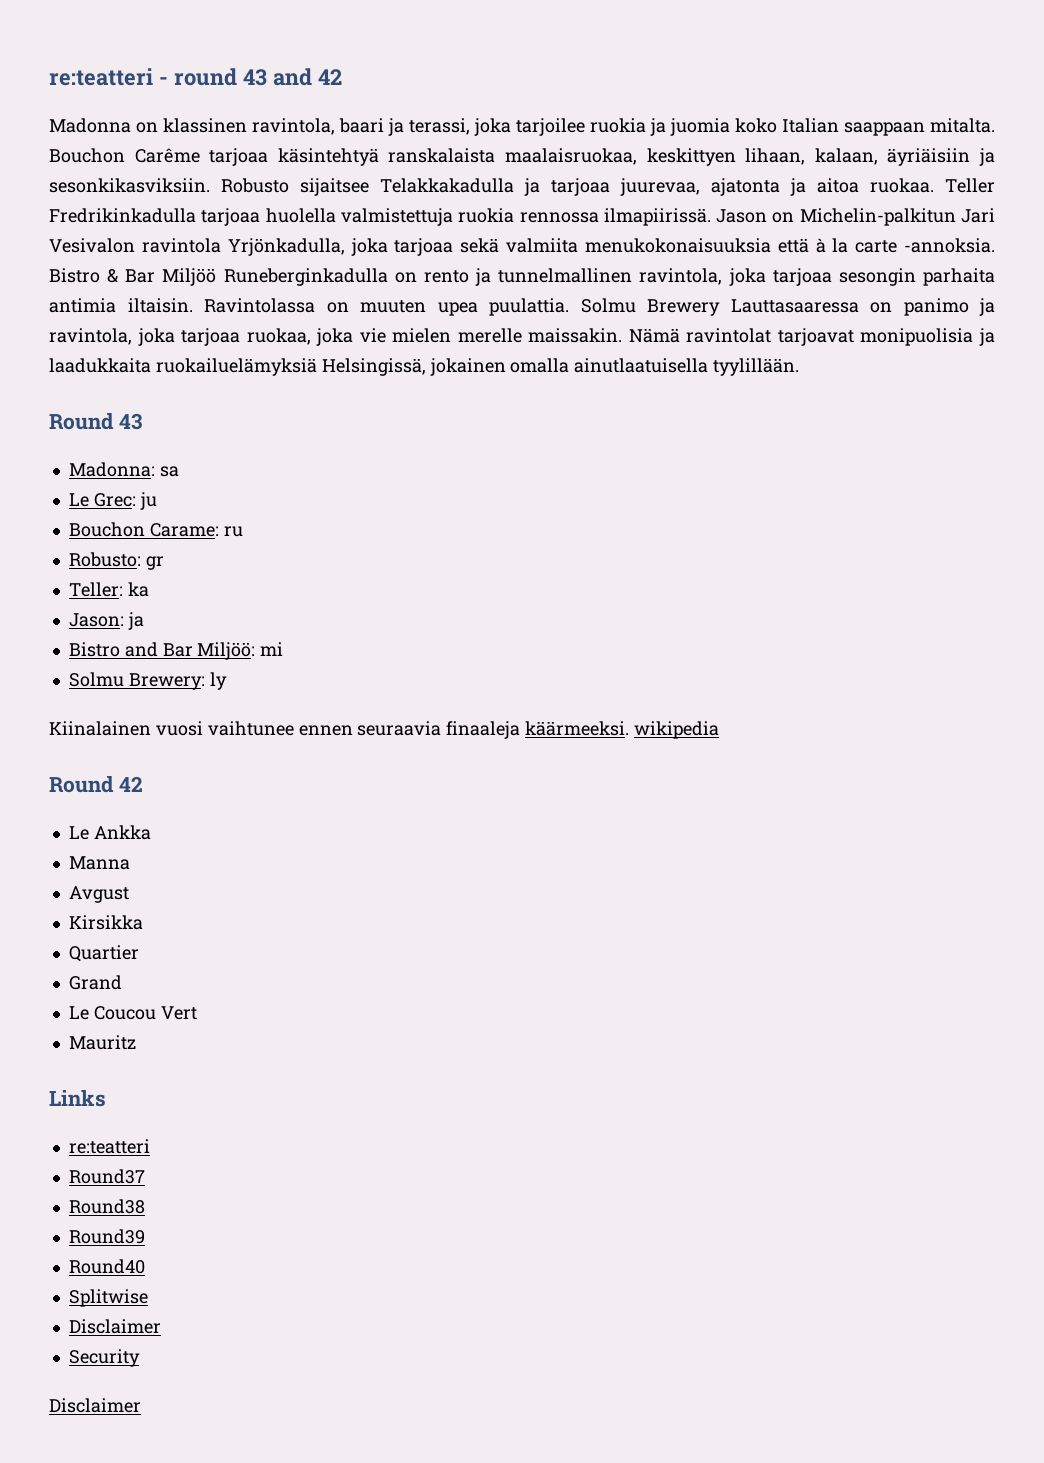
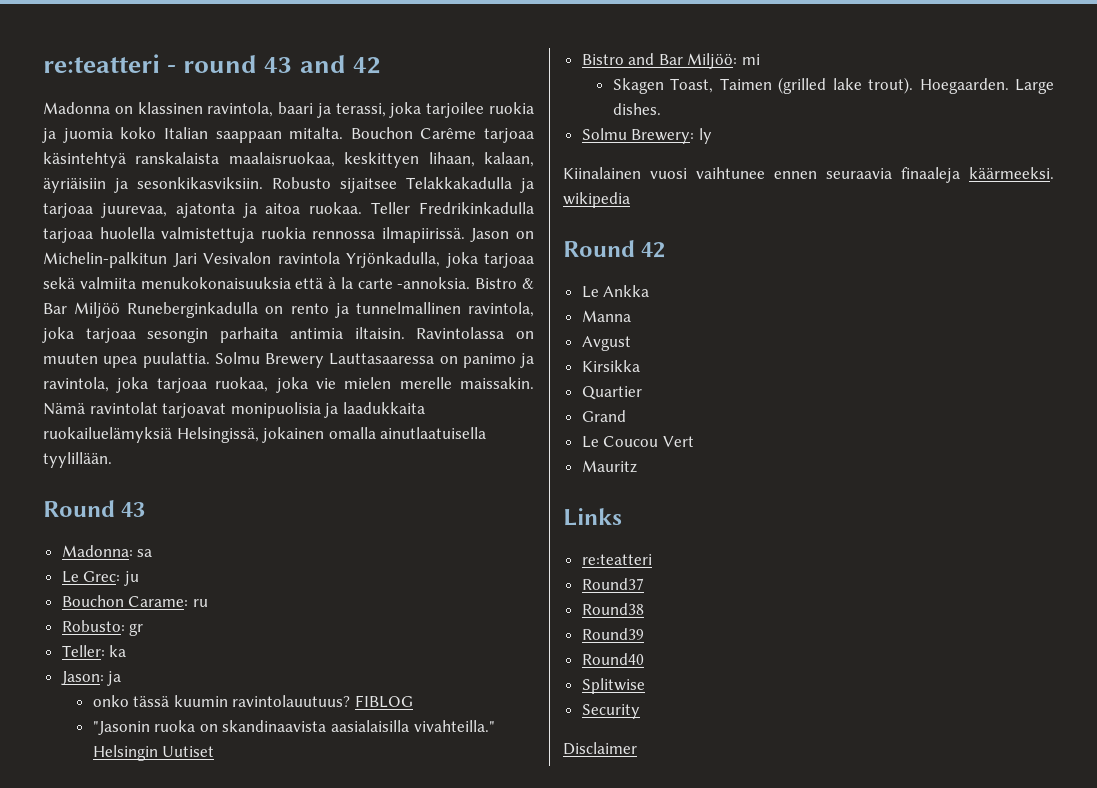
+ onko tässä kuumin ravintolauutuus? FIBLOG
+ "Jasonin ruoka on skandinaavista aasialaisilla vivahteilla." Helsingin Uutiset
+ Skagen Toast, Taimen (grilled lake trout). Hoegaarden. Large dishes.
  Splitwise
- Disclaimer

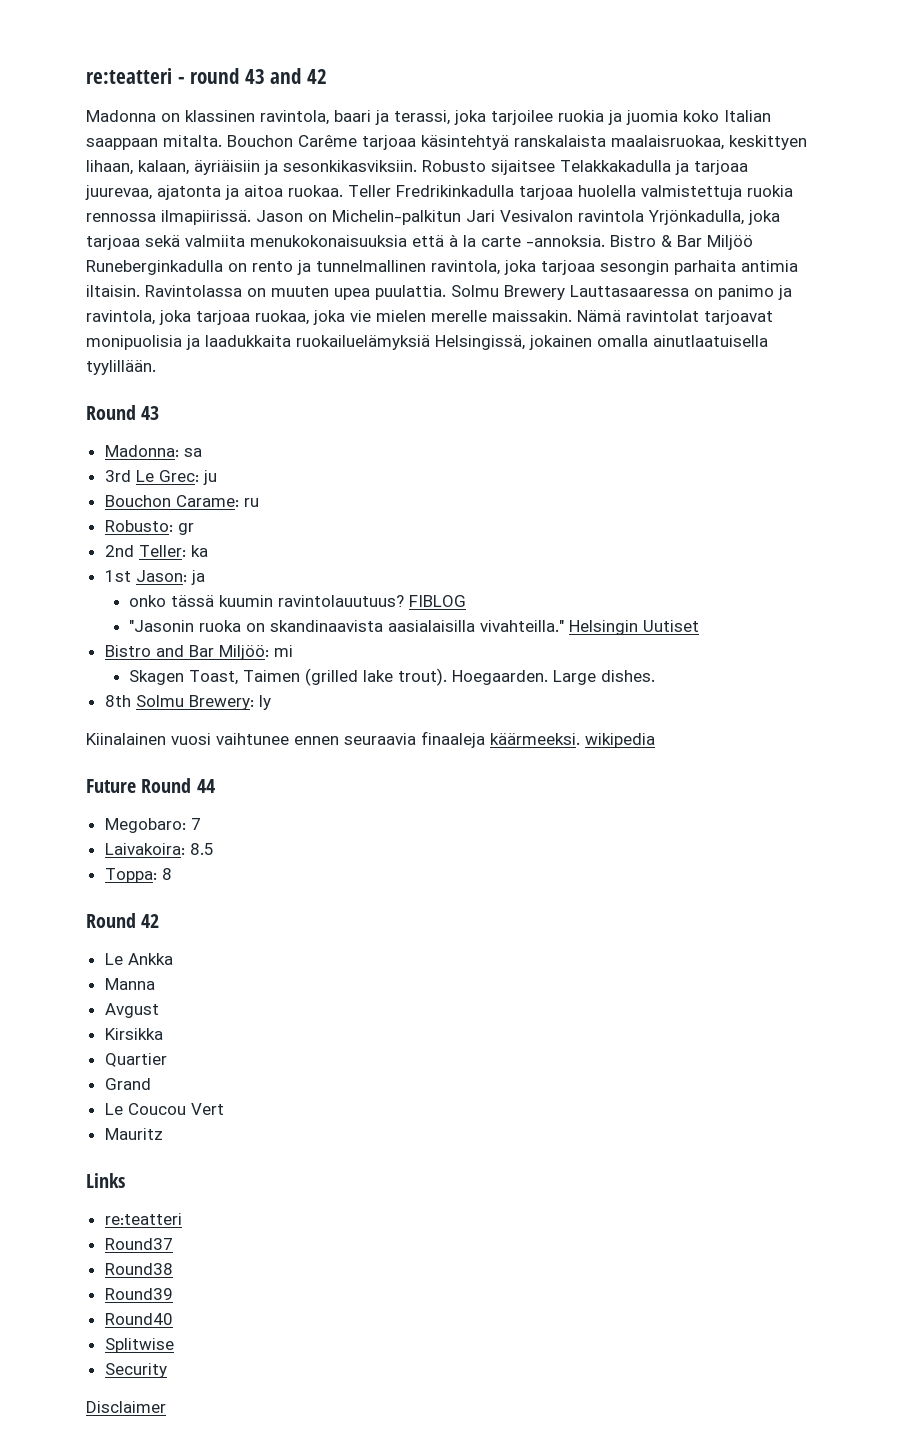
- Le Grec: ju
+ 3rd Le Grec: ju
- Teller: ka
+ 2nd Teller: ka
- Jason: ja
+ 1st Jason: ja
- Solmu Brewery: ly
+ 8th Solmu Brewery: ly
+ Future Round 44
+ Megobaro: 7
+ Laivakoira: 8.5
+ Toppa: 8

